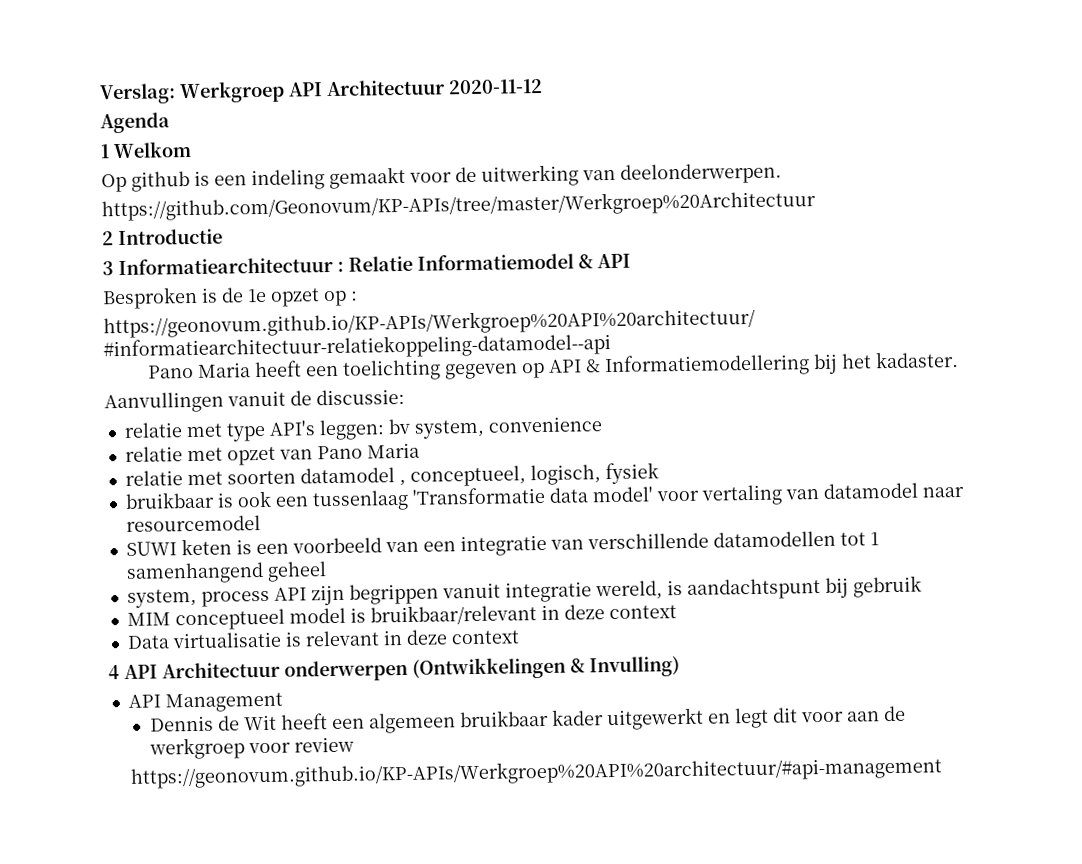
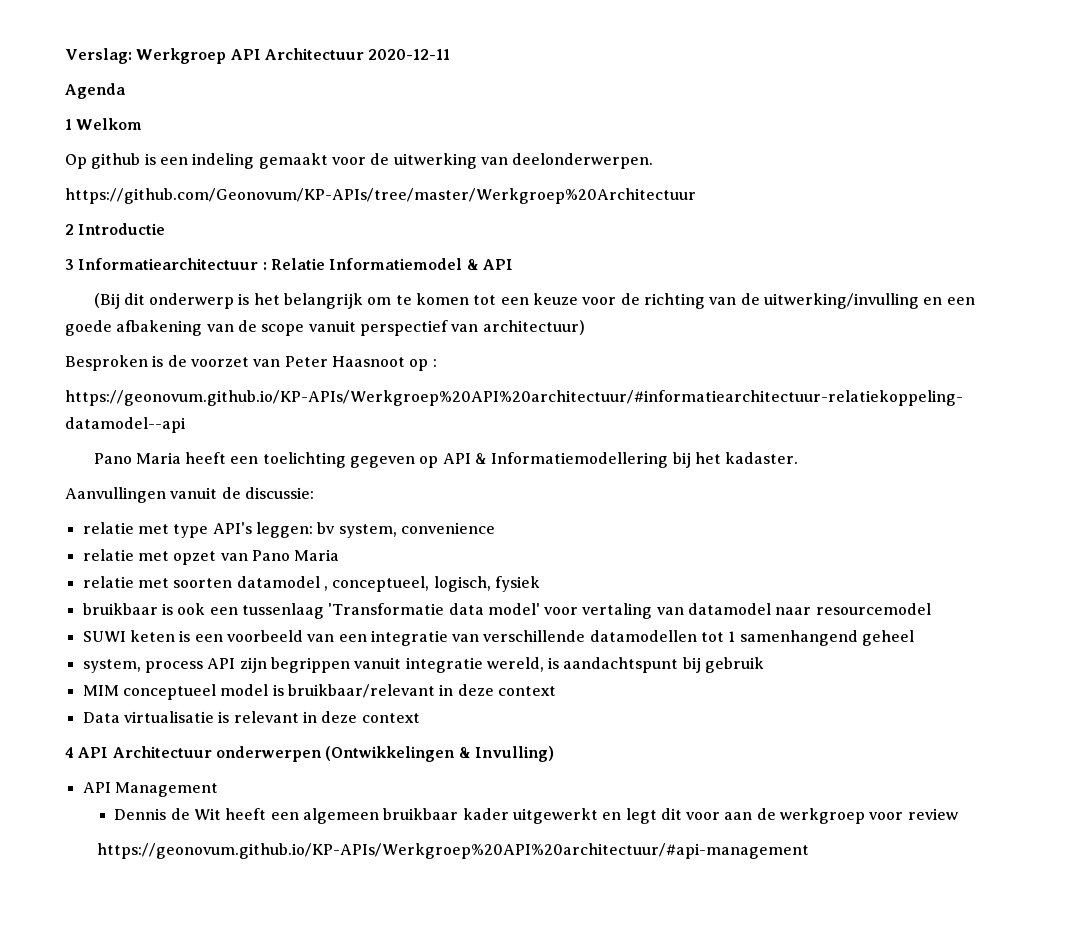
- Verslag: Werkgroep API Architectuur 2020-11-12
+ Verslag: Werkgroep API Architectuur 2020-12-11
+ (Bij dit onderwerp is het belangrijk om te komen tot een keuze voor de richting van de uitwerking/invulling en een goede afbakening van de scope vanuit perspectief van architectuur)
- Besproken is de 1e opzet op :
+ Besproken is de voorzet van Peter Haasnoot op :

